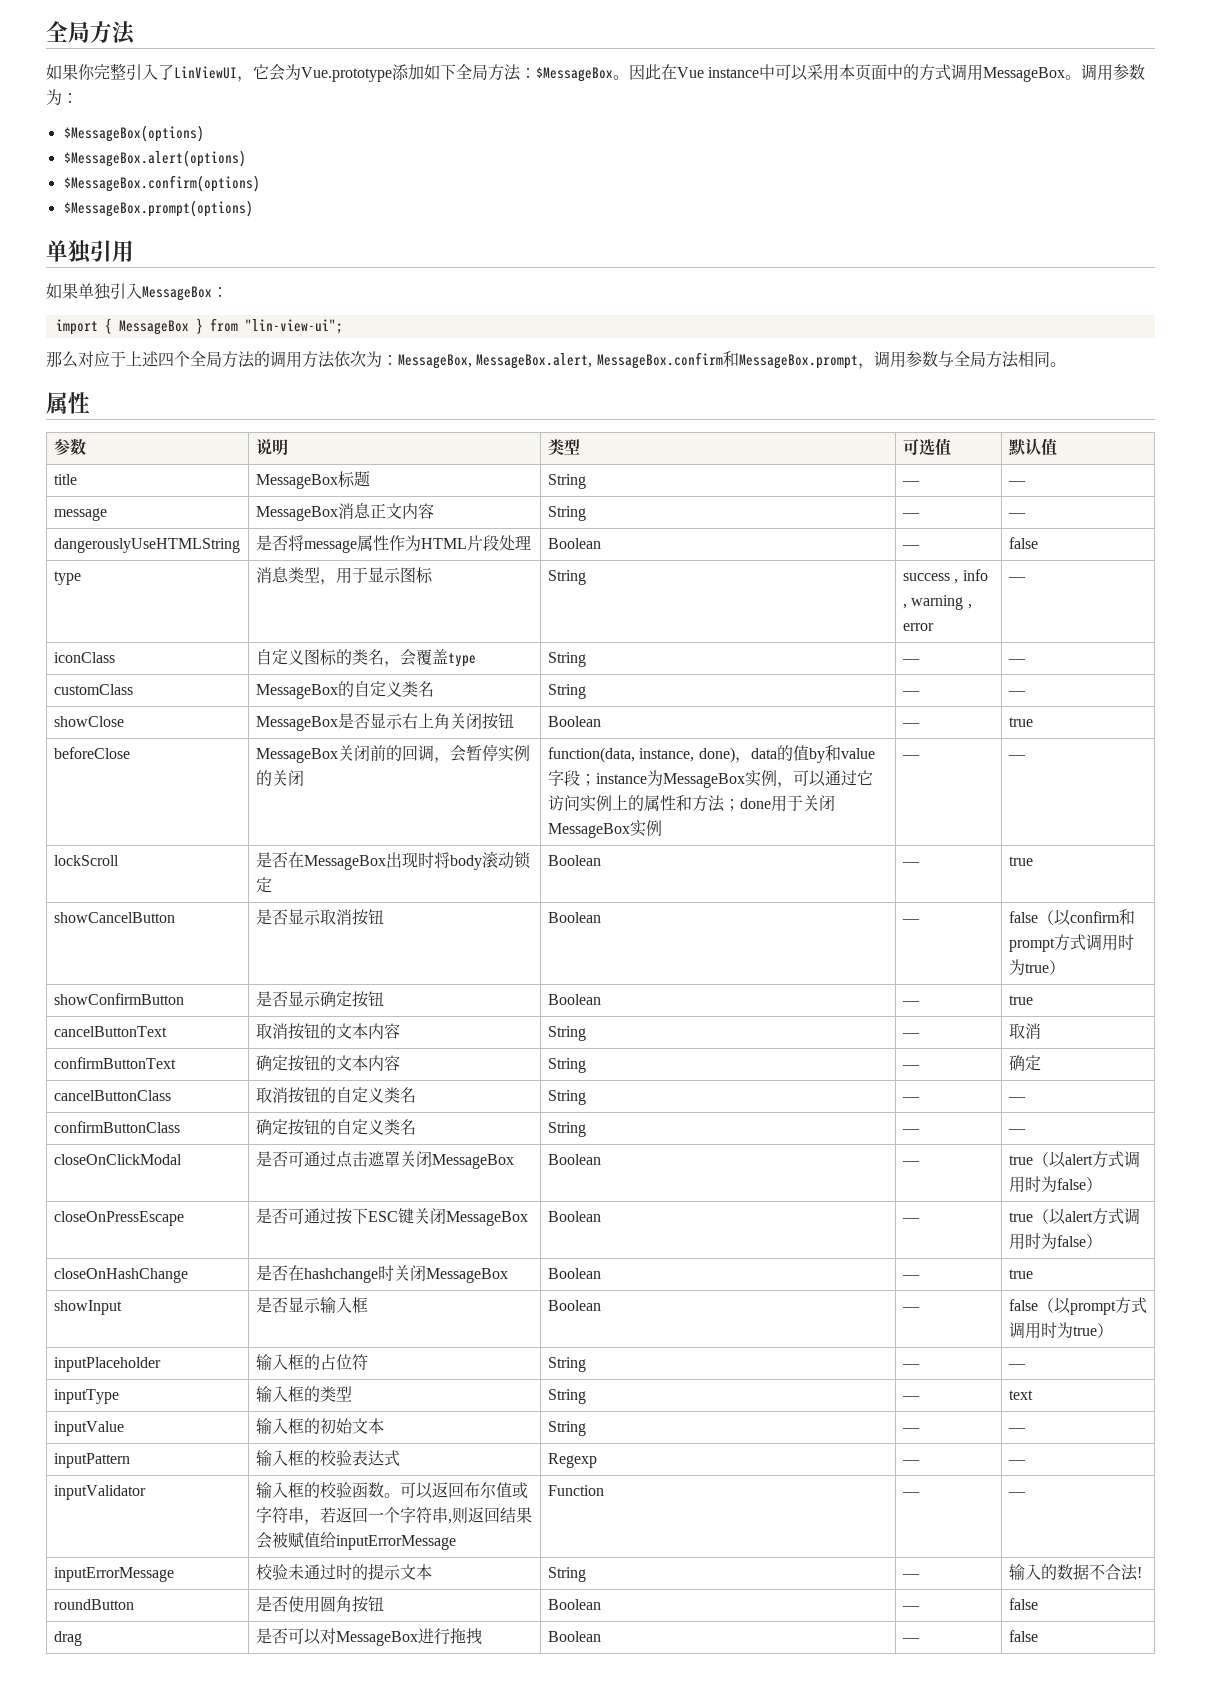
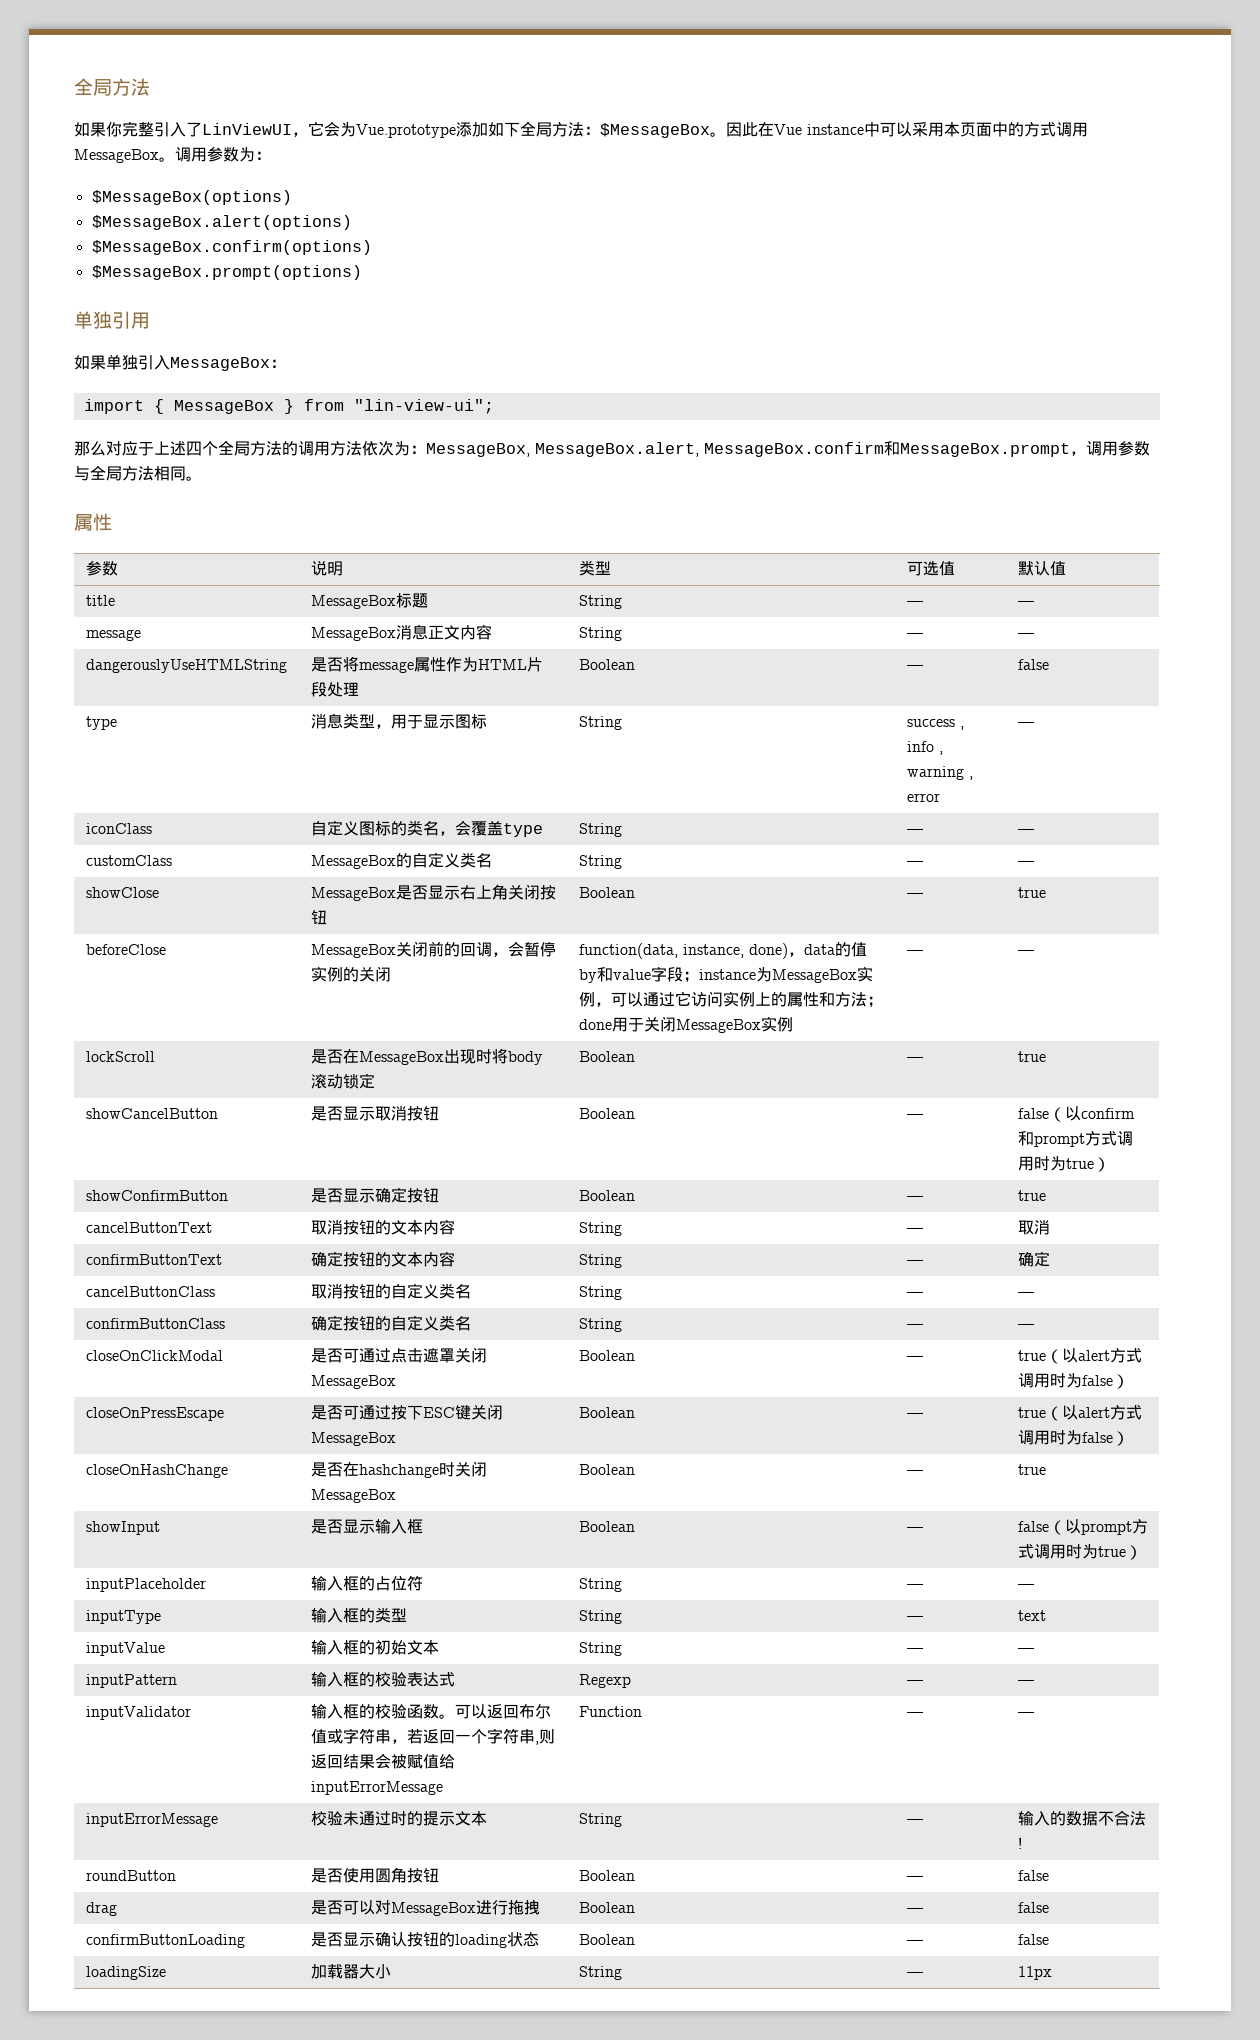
+ confirmButtonLoading | 是否显示确认按钮的loading状态 | Boolean | — | false
+ loadingSize | 加载器大小 | String | — | 11px

